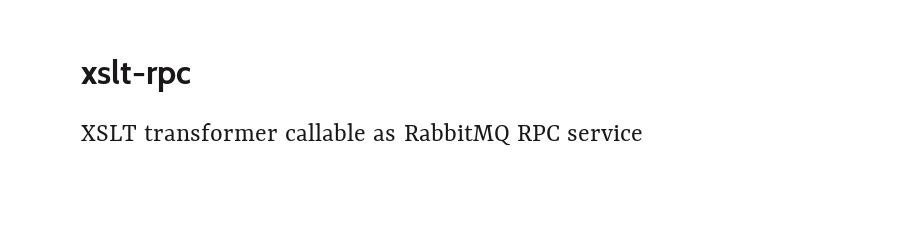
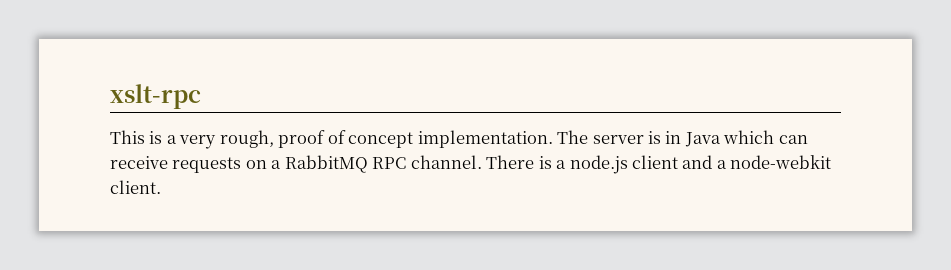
- XSLT transformer callable as RabbitMQ RPC service
+ This is a very rough, proof of concept implementation. The server is in Java which can receive requests on a RabbitMQ RPC channel. There is a node.js client and a node-webkit client.

